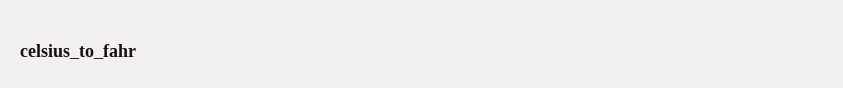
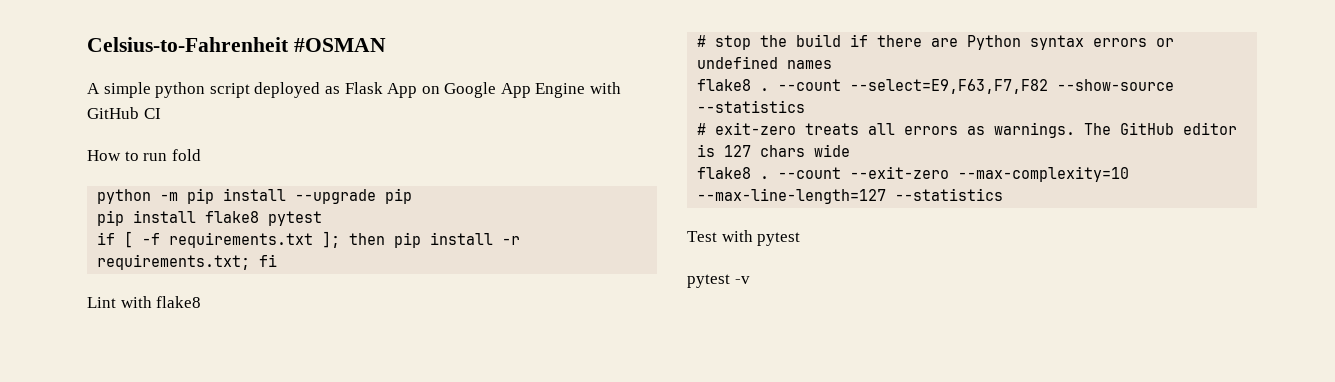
- celsius_to_fahr
+ Celsius-to-Fahrenheit #OSMAN
+ A simple python script deployed as Flask App on Google App Engine with GitHub CI
+ How to run fold
+ python -m pip install --upgrade pip
+ pip install flake8 pytest
+ if [ -f requirements.txt ]; then pip install -r requirements.txt; fi
+ Lint with flake8
+ # stop the build if there are Python syntax errors or undefined names
+ flake8 . --count --select=E9,F63,F7,F82 --show-source --statistics
+ # exit-zero treats all errors as warnings. The GitHub editor is 127 chars wide
+ flake8 . --count --exit-zero --max-complexity=10 --max-line-length=127 --statistics
+ Test with pytest
+ pytest -v

